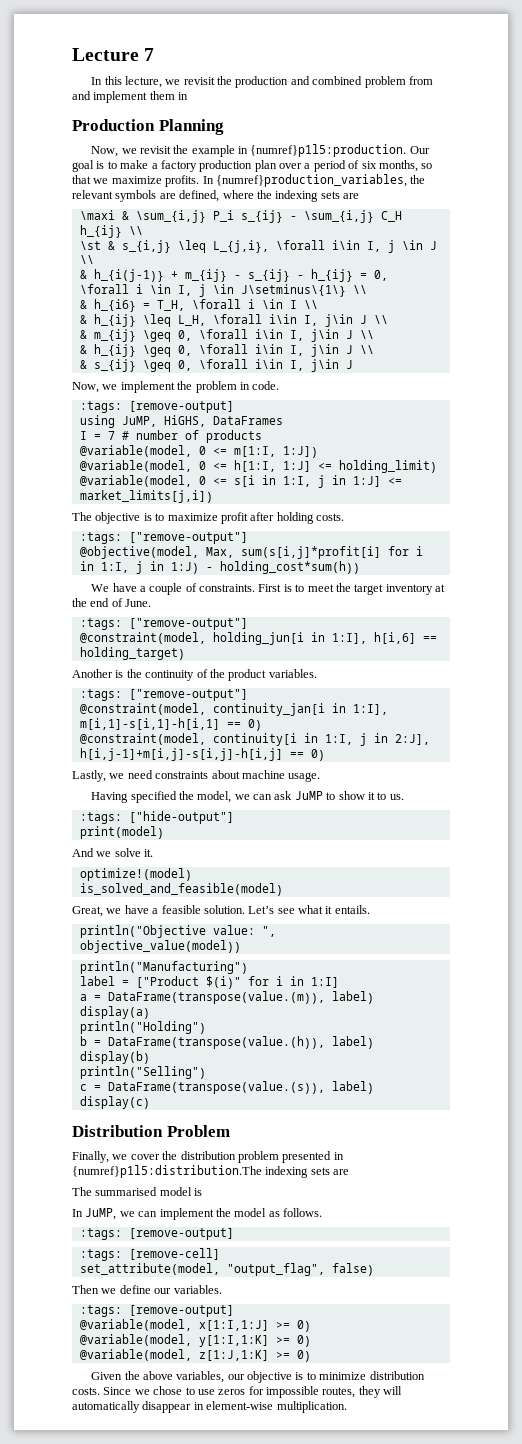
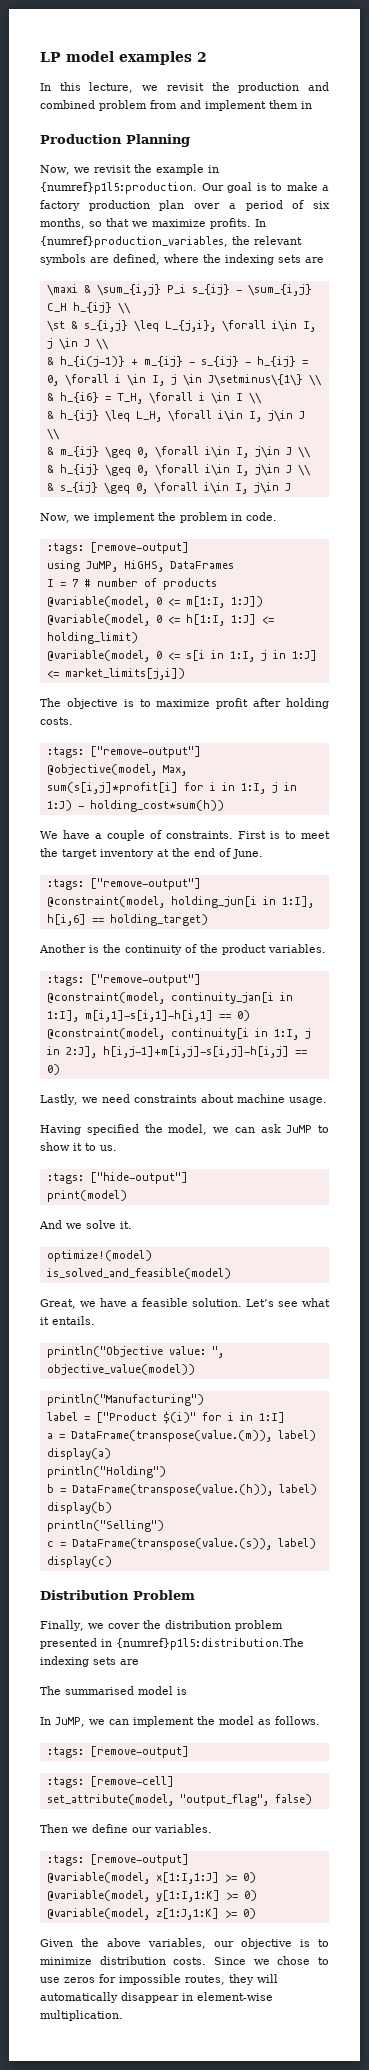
- Lecture 7
+ LP model examples 2

